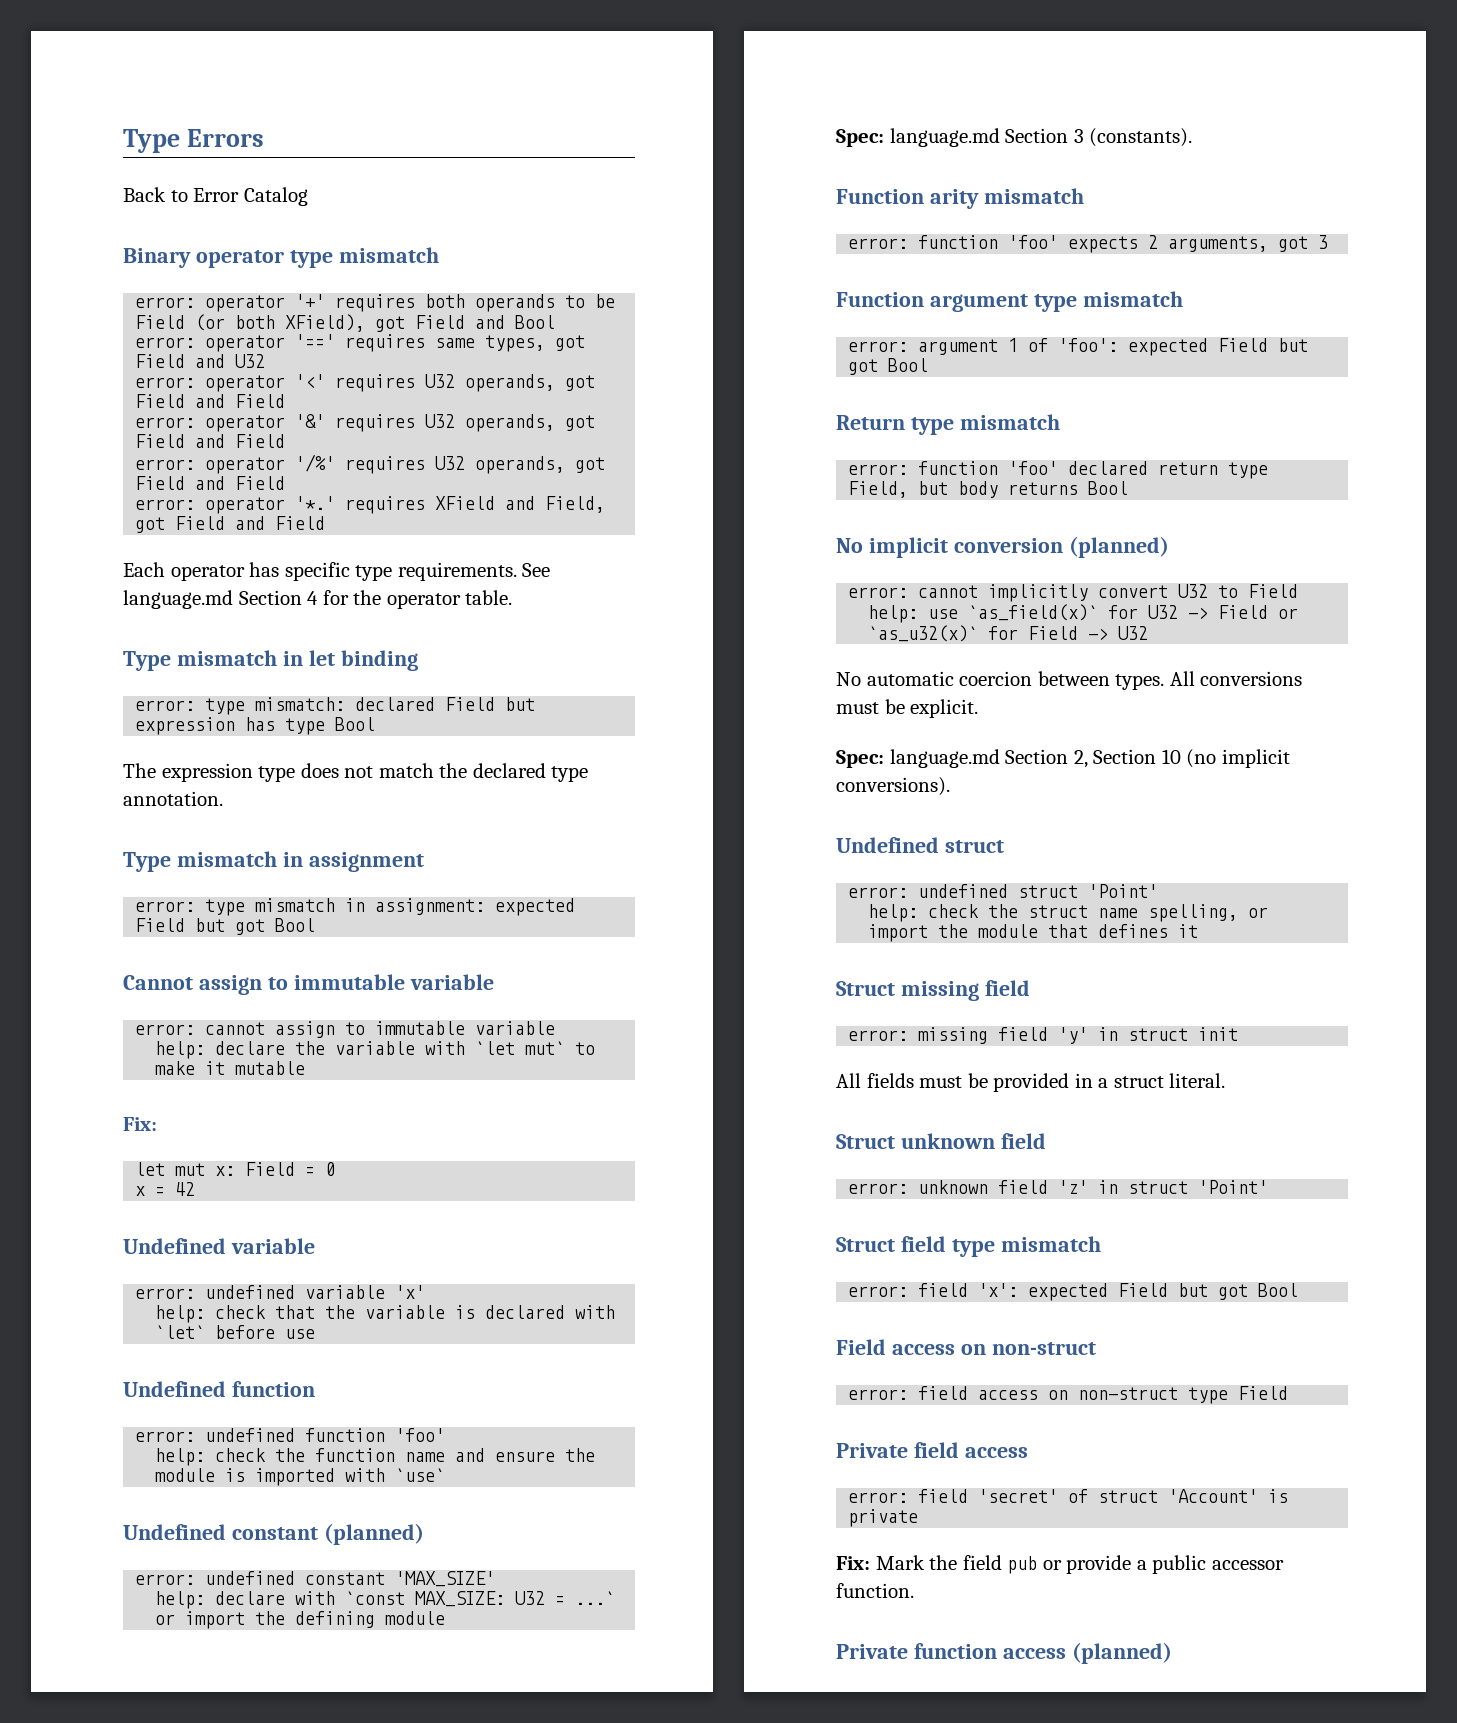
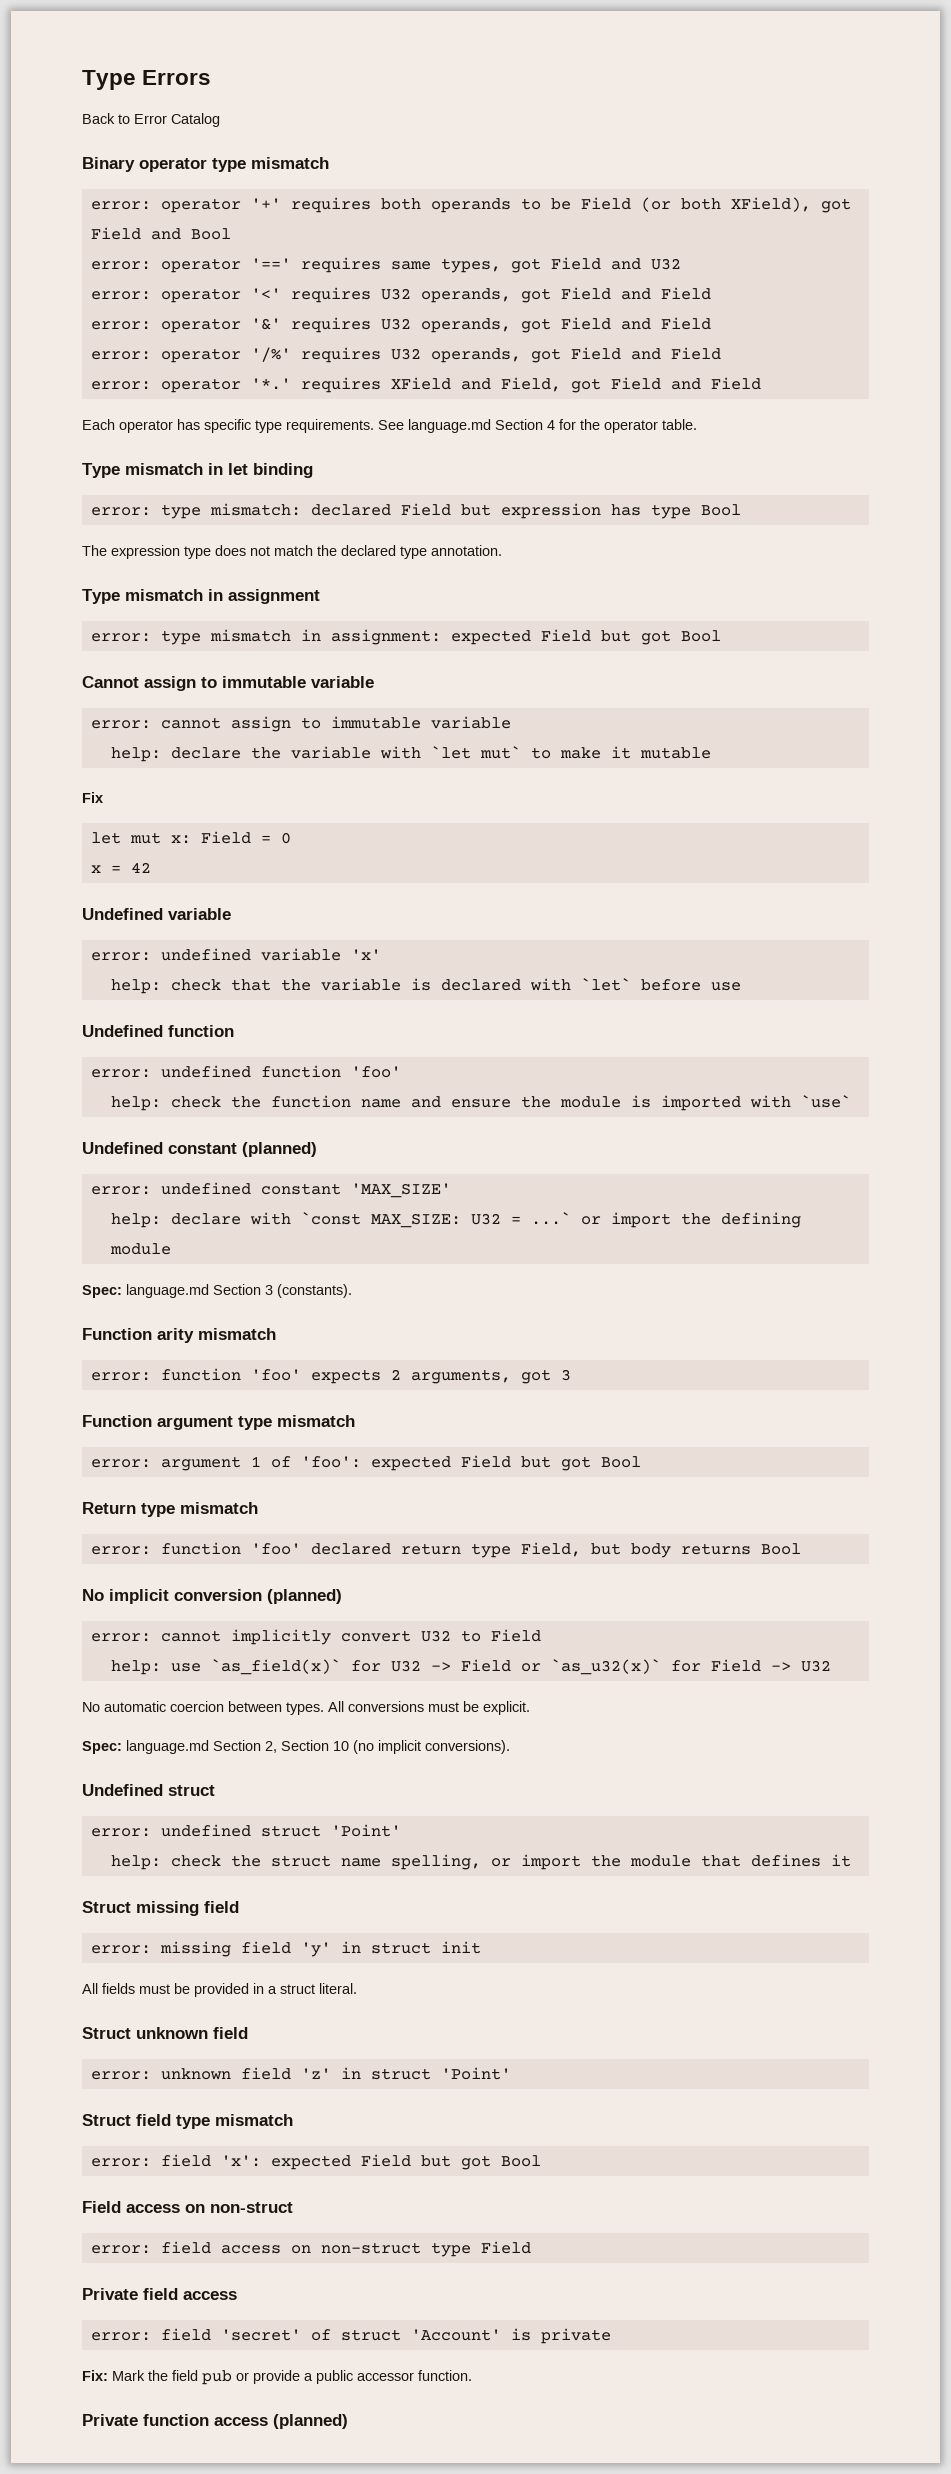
  help: declare the variable with `let mut` to make it mutable
- Fix:
+ Fix

